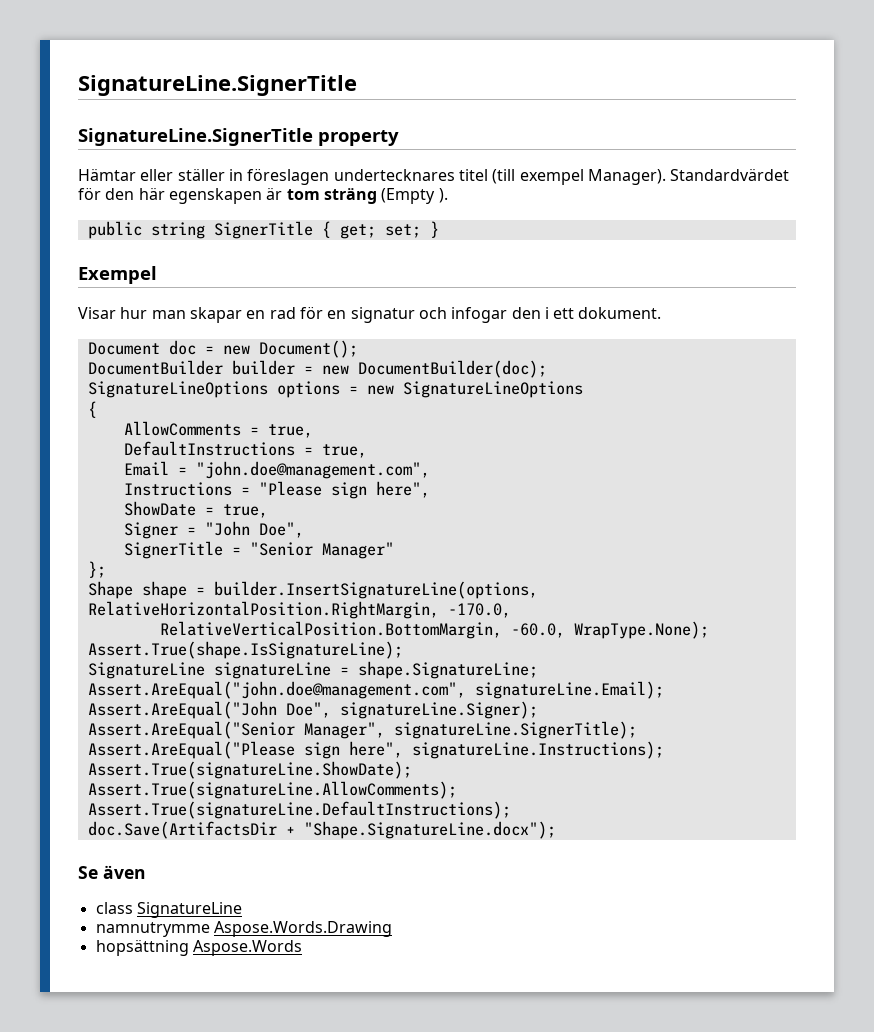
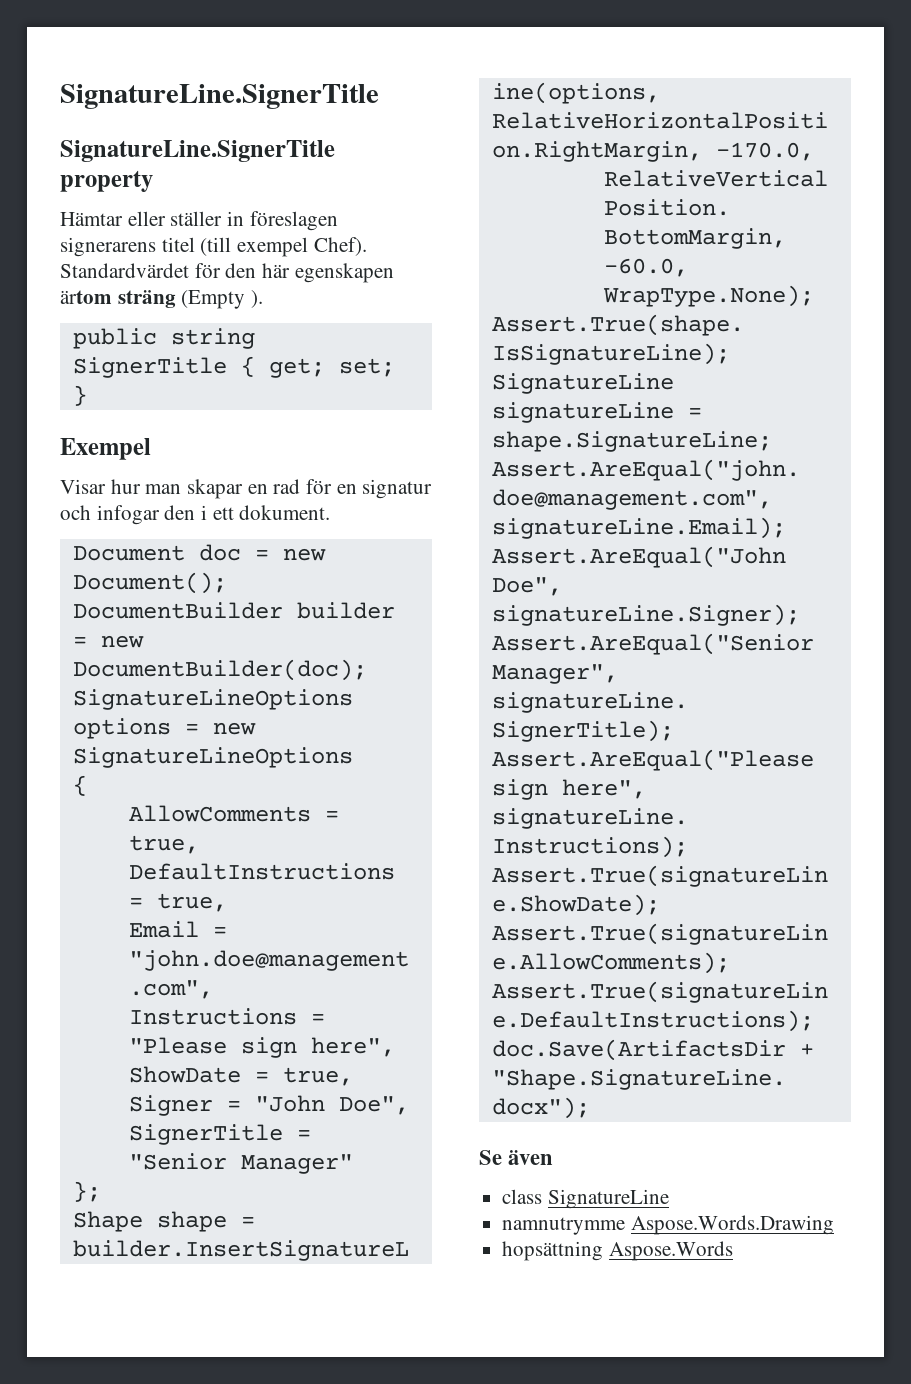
- Hämtar eller ställer in föreslagen undertecknares titel (till exempel Manager).
+ Hämtar eller ställer in föreslagen signerarens titel (till exempel Chef).
- Standardvärdet för den här egenskapen är tom sträng (Empty ).
+ Standardvärdet för den här egenskapen ärtom sträng (Empty ).

